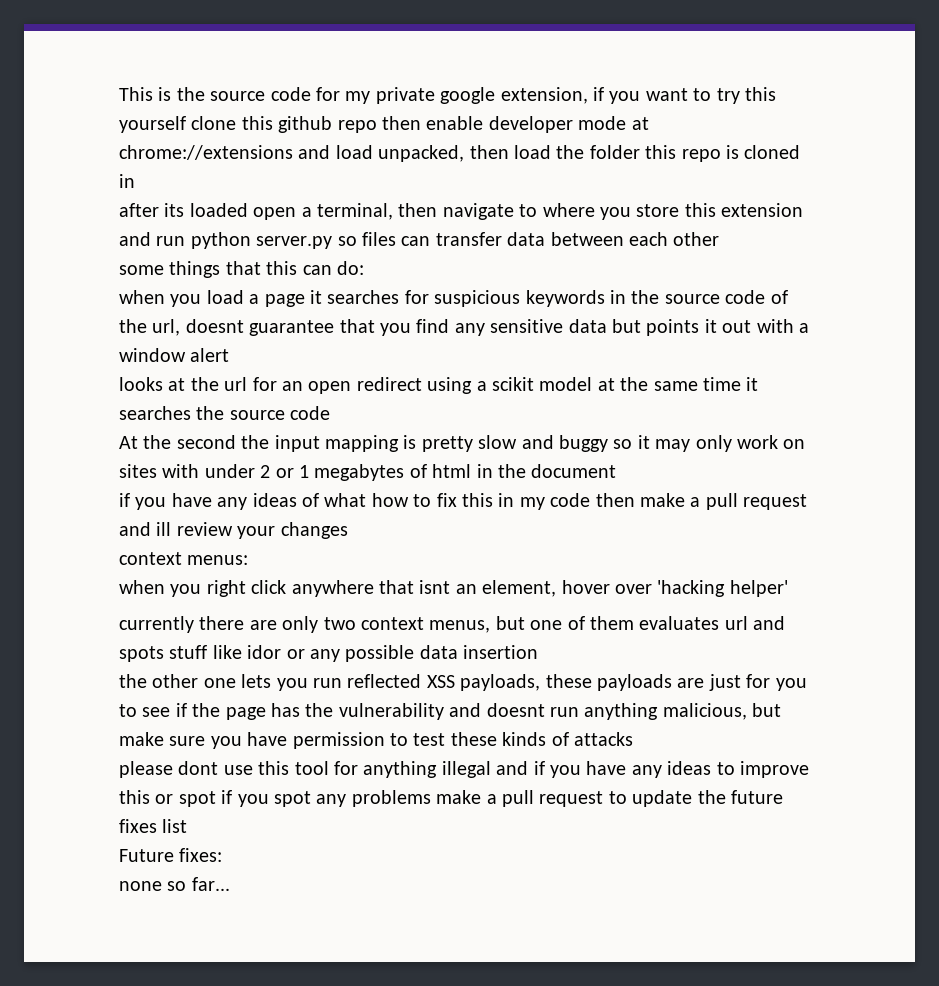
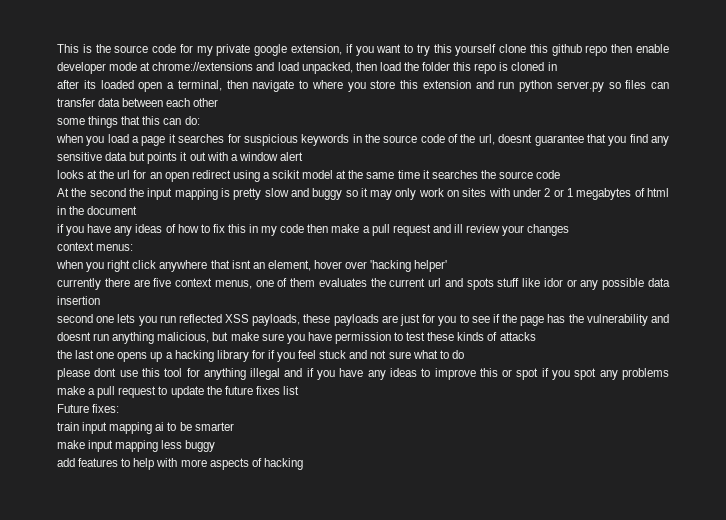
- if you have any ideas of what how to fix this in my code then make a pull request and ill review your changes
+ if you have any ideas of how to fix this in my code then make a pull request and ill review your changes
- currently there are only two context menus, but one of them evaluates url and spots stuff like idor or any possible data insertion
+ currently there are five context menus, one of them evaluates the current url and spots stuff like idor or any possible data insertion
- the other one lets you run reflected XSS payloads, these payloads are just for you to see if the page has the vulnerability and doesnt run anything malicious, but make sure you have permission to test these kinds of attacks
+ second one lets you run reflected XSS payloads, these payloads are just for you to see if the page has the vulnerability and doesnt run anything malicious, but make sure you have permission to test these kinds of attacks
+ the last one opens up a hacking library for if you feel stuck and not sure what to do
- none so far...
+ train input mapping ai to be smarter
+ make input mapping less buggy
+ add features to help with more aspects of hacking

